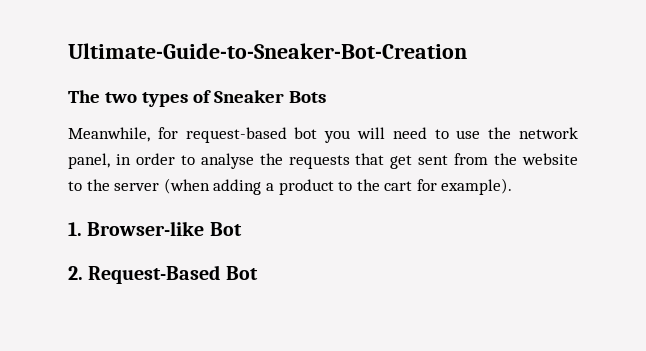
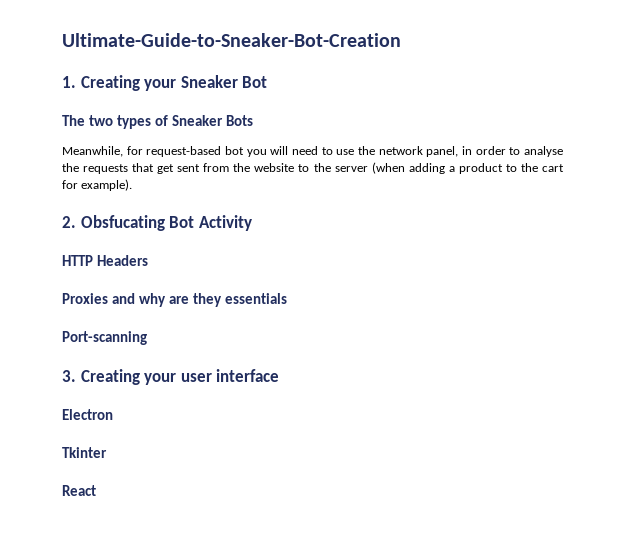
+ 1. Creating your Sneaker Bot
- 1. Browser-like Bot
- 2. Request-Based Bot
+ 2. Obsfucating Bot Activity
+ HTTP Headers
+ Proxies and why are they essentials
+ Port-scanning
+ 3. Creating your user interface
+ Electron
+ Tkinter
+ React

